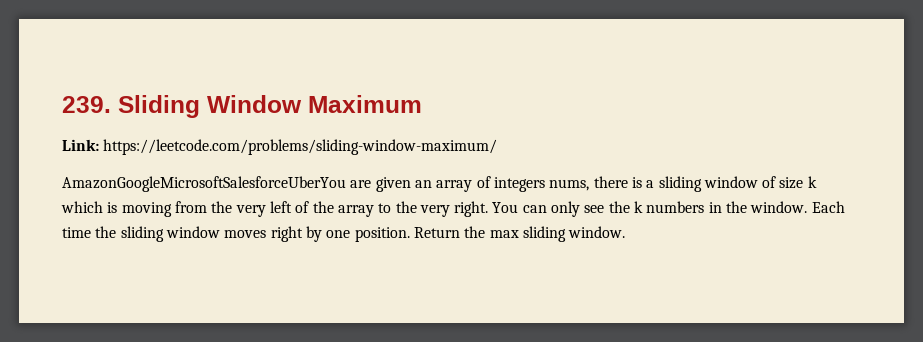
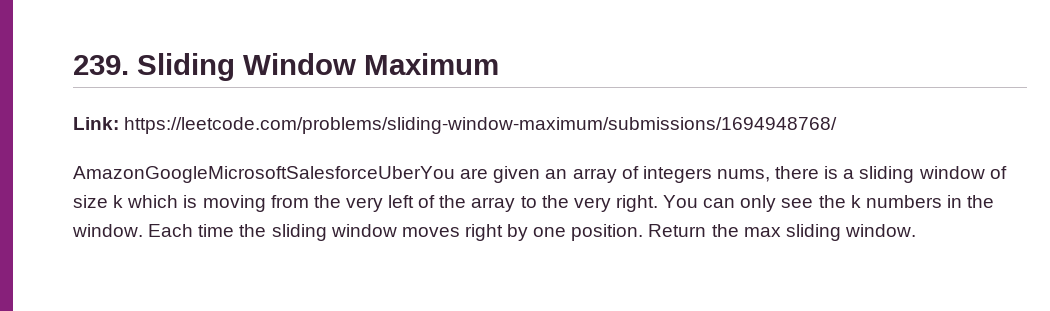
- Link: https://leetcode.com/problems/sliding-window-maximum/
+ Link: https://leetcode.com/problems/sliding-window-maximum/submissions/1694948768/

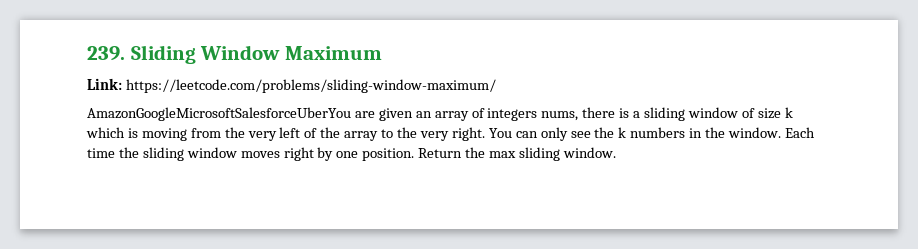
- Link: https://leetcode.com/problems/sliding-window-maximum/submissions/1694948768/
+ Link: https://leetcode.com/problems/sliding-window-maximum/

